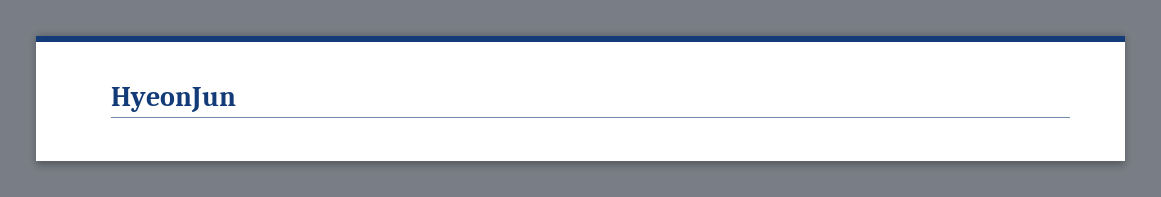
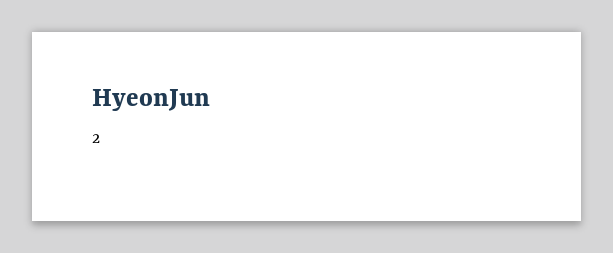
+ 2

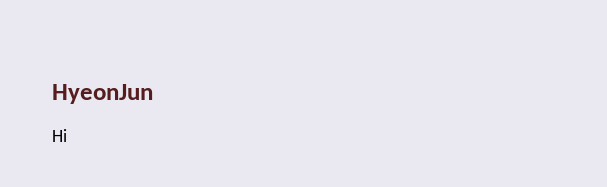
- 2
+ Hi

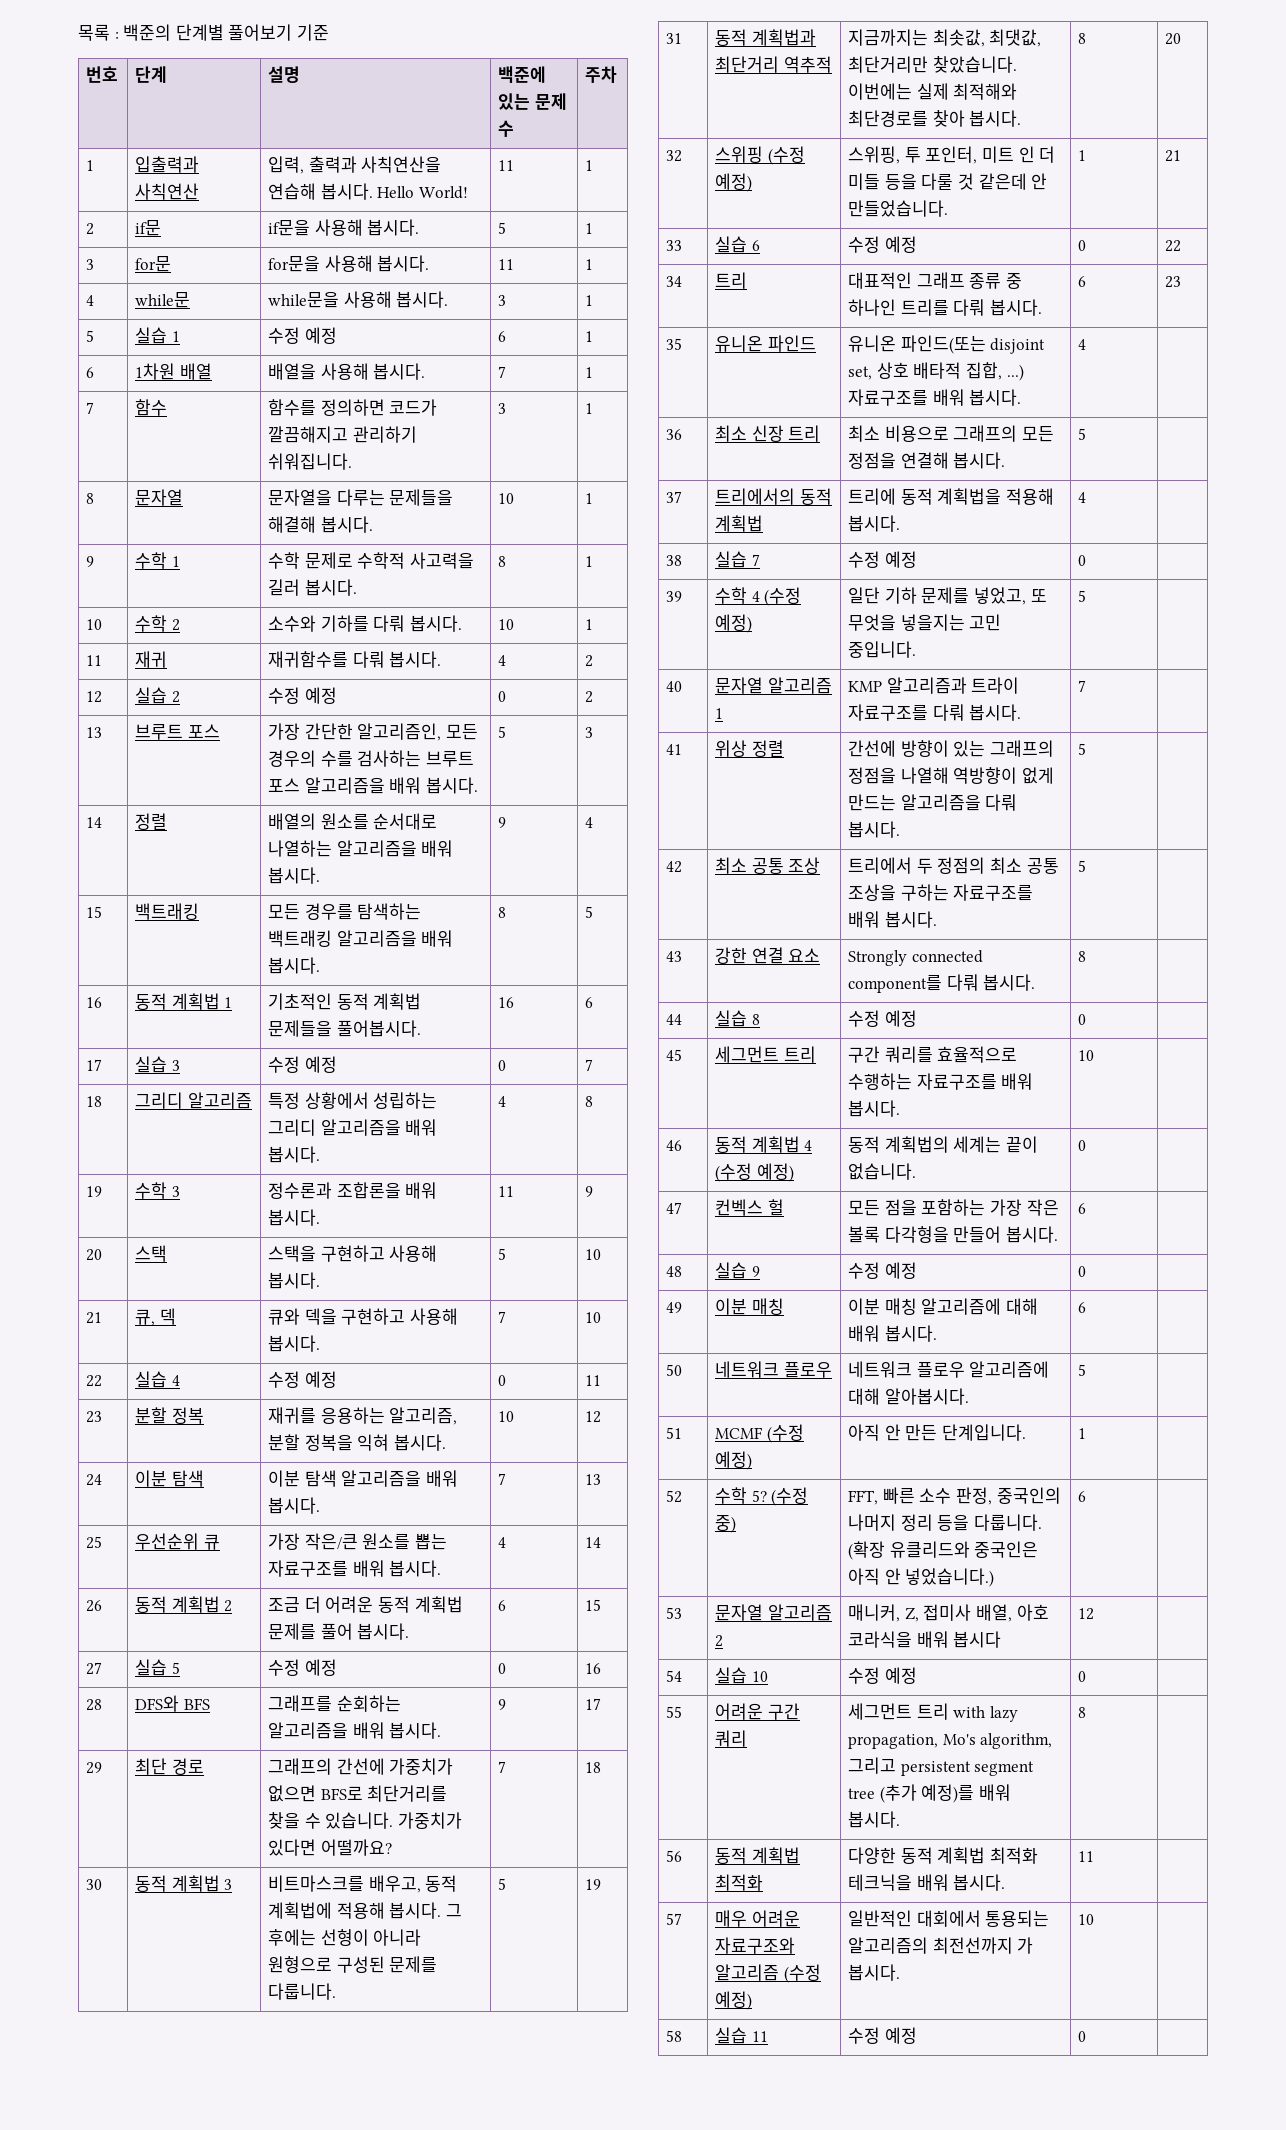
- HyeonJun
- Hi
+ 목록 : 백준의 단계별 풀어보기 기준
+ 번호 | 단계 | 설명 | 백준에 있는 문제 수 | 주차
+ 1 | 입출력과 사칙연산 | 입력, 출력과 사칙연산을 연습해 봅시다. Hello World! | 11 | 1
+ 2 | if문 | if문을 사용해 봅시다. | 5 | 1
+ 3 | for문 | for문을 사용해 봅시다. | 11 | 1
+ 4 | while문 | while문을 사용해 봅시다. | 3 | 1
+ 5 | 실습 1 | 수정 예정 | 6 | 1
+ 6 | 1차원 배열 | 배열을 사용해 봅시다. | 7 | 1
+ 7 | 함수 | 함수를 정의하면 코드가 깔끔해지고 관리하기 쉬워집니다. | 3 | 1
+ 8 | 문자열 | 문자열을 다루는 문제들을 해결해 봅시다. | 10 | 1
+ 9 | 수학 1 | 수학 문제로 수학적 사고력을 길러 봅시다. | 8 | 1
+ 10 | 수학 2 | 소수와 기하를 다뤄 봅시다. | 10 | 1
+ 11 | 재귀 | 재귀함수를 다뤄 봅시다. | 4 | 2
+ 12 | 실습 2 | 수정 예정 | 0 | 2
+ 13 | 브루트 포스 | 가장 간단한 알고리즘인, 모든 경우의 수를 검사하는 브루트 포스 알고리즘을 배워 봅시다. | 5 | 3
+ 14 | 정렬 | 배열의 원소를 순서대로 나열하는 알고리즘을 배워 봅시다. | 9 | 4
+ 15 | 백트래킹 | 모든 경우를 탐색하는 백트래킹 알고리즘을 배워 봅시다. | 8 | 5
+ 16 | 동적 계획법 1 | 기초적인 동적 계획법 문제들을 풀어봅시다. | 16 | 6
+ 17 | 실습 3 | 수정 예정 | 0 | 7
+ 18 | 그리디 알고리즘 | 특정 상황에서 성립하는 그리디 알고리즘을 배워 봅시다. | 4 | 8
+ 19 | 수학 3 | 정수론과 조합론을 배워 봅시다. | 11 | 9
+ 20 | 스택 | 스택을 구현하고 사용해 봅시다. | 5 | 10
+ 21 | 큐, 덱 | 큐와 덱을 구현하고 사용해 봅시다. | 7 | 10
+ 22 | 실습 4 | 수정 예정 | 0 | 11
+ 23 | 분할 정복 | 재귀를 응용하는 알고리즘, 분할 정복을 익혀 봅시다. | 10 | 12
+ 24 | 이분 탐색 | 이분 탐색 알고리즘을 배워 봅시다. | 7 | 13
+ 25 | 우선순위 큐 | 가장 작은/큰 원소를 뽑는 자료구조를 배워 봅시다. | 4 | 14
+ 26 | 동적 계획법 2 | 조금 더 어려운 동적 계획법 문제를 풀어 봅시다. | 6 | 15
+ 27 | 실습 5 | 수정 예정 | 0 | 16
+ 28 | DFS와 BFS | 그래프를 순회하는 알고리즘을 배워 봅시다. | 9 | 17
+ 29 | 최단 경로 | 그래프의 간선에 가중치가 없으면 BFS로 최단거리를 찾을 수 있습니다. 가중치가 있다면 어떨까요? | 7 | 18
+ 30 | 동적 계획법 3 | 비트마스크를 배우고, 동적 계획법에 적용해 봅시다. 그 후에는 선형이 아니라 원형으로 구성된 문제를 다룹니다. | 5 | 19
+ 31 | 동적 계획법과 최단거리 역추적 | 지금까지는 최솟값, 최댓값, 최단거리만 찾았습니다. 이번에는 실제 최적해와 최단경로를 찾아 봅시다. | 8 | 20
+ 32 | 스위핑 (수정 예정) | 스위핑, 투 포인터, 미트 인 더 미들 등을 다룰 것 같은데 안 만들었습니다. | 1 | 21
+ 33 | 실습 6 | 수정 예정 | 0 | 22
+ 34 | 트리 | 대표적인 그래프 종류 중 하나인 트리를 다뤄 봅시다. | 6 | 23
+ 35 | 유니온 파인드 | 유니온 파인드(또는 disjoint set, 상호 배타적 집합, ...) 자료구조를 배워 봅시다. | 4 |
+ 36 | 최소 신장 트리 | 최소 비용으로 그래프의 모든 정점을 연결해 봅시다. | 5 |
+ 37 | 트리에서의 동적 계획법 | 트리에 동적 계획법을 적용해 봅시다. | 4 |
+ 38 | 실습 7 | 수정 예정 | 0 |
+ 39 | 수학 4 (수정 예정) | 일단 기하 문제를 넣었고, 또 무엇을 넣을지는 고민 중입니다. | 5 |
+ 40 | 문자열 알고리즘 1 | KMP 알고리즘과 트라이 자료구조를 다뤄 봅시다. | 7 |
+ 41 | 위상 정렬 | 간선에 방향이 있는 그래프의 정점을 나열해 역방향이 없게 만드는 알고리즘을 다뤄 봅시다. | 5 |
+ 42 | 최소 공통 조상 | 트리에서 두 정점의 최소 공통 조상을 구하는 자료구조를 배워 봅시다. | 5 |
+ 43 | 강한 연결 요소 | Strongly connected component를 다뤄 봅시다. | 8 |
+ 44 | 실습 8 | 수정 예정 | 0 |
+ 45 | 세그먼트 트리 | 구간 쿼리를 효율적으로 수행하는 자료구조를 배워 봅시다. | 10 |
+ 46 | 동적 계획법 4 (수정 예정) | 동적 계획법의 세계는 끝이 없습니다. | 0 |
+ 47 | 컨벡스 헐 | 모든 점을 포함하는 가장 작은 볼록 다각형을 만들어 봅시다. | 6 |
+ 48 | 실습 9 | 수정 예정 | 0 |
+ 49 | 이분 매칭 | 이분 매칭 알고리즘에 대해 배워 봅시다. | 6 |
+ 50 | 네트워크 플로우 | 네트워크 플로우 알고리즘에 대해 알아봅시다. | 5 |
+ 51 | MCMF (수정 예정) | 아직 안 만든 단계입니다. | 1 |
+ 52 | 수학 5? (수정 중) | FFT, 빠른 소수 판정, 중국인의 나머지 정리 등을 다룹니다. (확장 유클리드와 중국인은 아직 안 넣었습니다.) | 6 |
+ 53 | 문자열 알고리즘 2 | 매니커, Z, 접미사 배열, 아호 코라식을 배워 봅시다 | 12 |
+ 54 | 실습 10 | 수정 예정 | 0 |
+ 55 | 어려운 구간 쿼리 | 세그먼트 트리 with lazy propagation, Mo's algorithm, 그리고 persistent segment tree (추가 예정)를 배워 봅시다. | 8 |
+ 56 | 동적 계획법 최적화 | 다양한 동적 계획법 최적화 테크닉을 배워 봅시다. | 11 |
+ 57 | 매우 어려운 자료구조와 알고리즘 (수정 예정) | 일반적인 대회에서 통용되는 알고리즘의 최전선까지 가 봅시다. | 10 |
+ 58 | 실습 11 | 수정 예정 | 0 |

